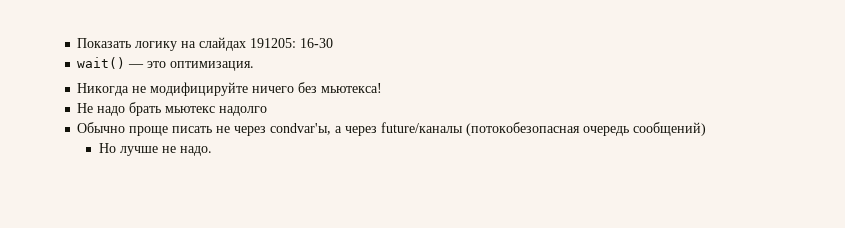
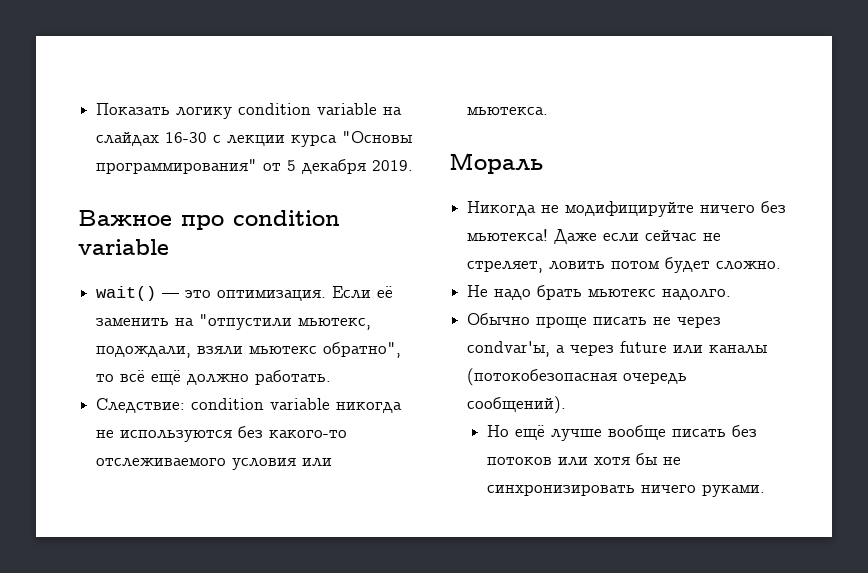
- Показать логику на слайдах 191205: 16-30
- wait() — это оптимизация.
+ Показать логику condition variable на слайдах 16-30 с лекции курса "Основы программирования" от 5 декабря 2019.
+ Важное про condition variable
+ wait() — это оптимизация. Если её заменить на "отпустили мьютекс, подождали, взяли мьютекс обратно", то всё ещё должно работать.
+ Следствие: condition variable никогда не используются без какого-то отслеживаемого условия или мьютекса.
+ Мораль
+ Даже если сейчас не стреляет, ловить потом будет сложно.
- Не надо брать мьютекс надолго
+ Не надо брать мьютекс надолго.
- Обычно проще писать не через condvar'ы, а через future/каналы (потокобезопасная очередь сообщений)
+ Обычно проще писать не через condvar'ы, а через future или каналы (потокобезопасная очередь сообщений).
- Но лучше не надо.
+ Но ещё лучше вообще писать без потоков или хотя бы не синхронизировать ничего руками.

